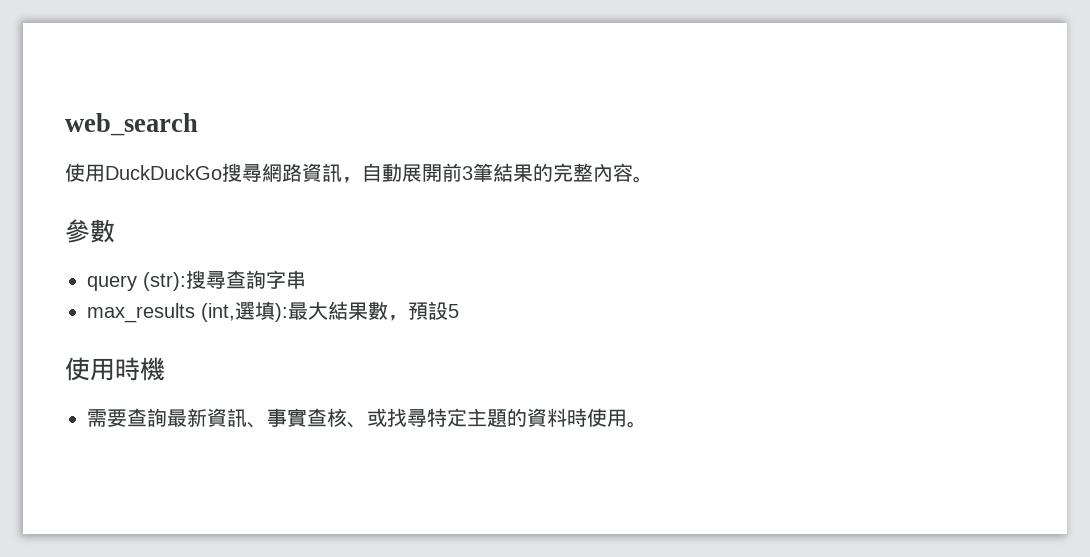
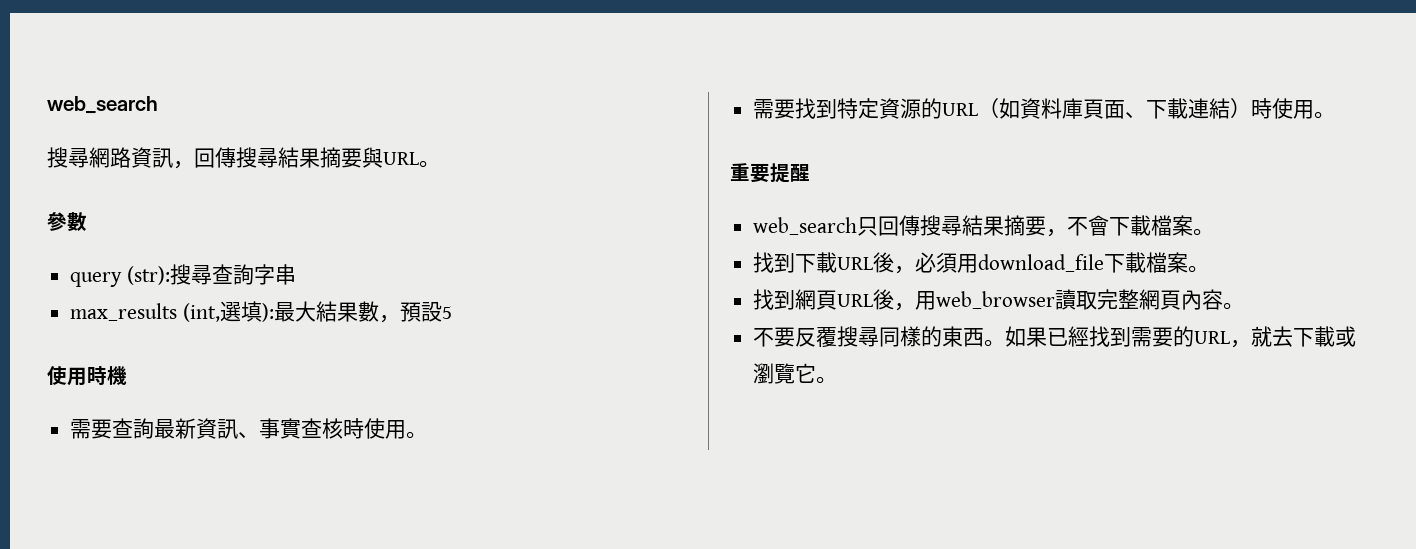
- 使用DuckDuckGo搜尋網路資訊，自動展開前3筆結果的完整內容。
+ 搜尋網路資訊，回傳搜尋結果摘要與URL。
- 需要查詢最新資訊、事實查核、或找尋特定主題的資料時使用。
+ 需要查詢最新資訊、事實查核時使用。
+ 需要找到特定資源的URL（如資料庫頁面、下載連結）時使用。
+ 重要提醒
+ web_search只回傳搜尋結果摘要，不會下載檔案。
+ 找到下載URL後，必須用download_file下載檔案。
+ 找到網頁URL後，用web_browser讀取完整網頁內容。
+ 不要反覆搜尋同樣的東西。如果已經找到需要的URL，就去下載或瀏覽它。

